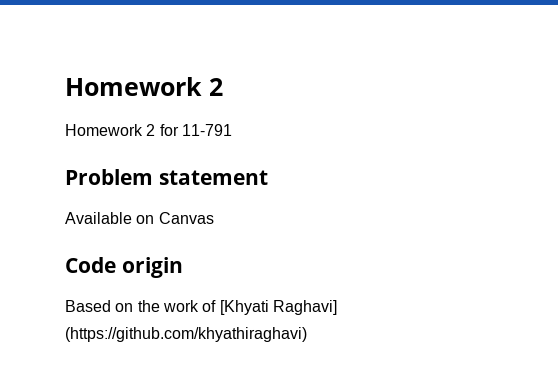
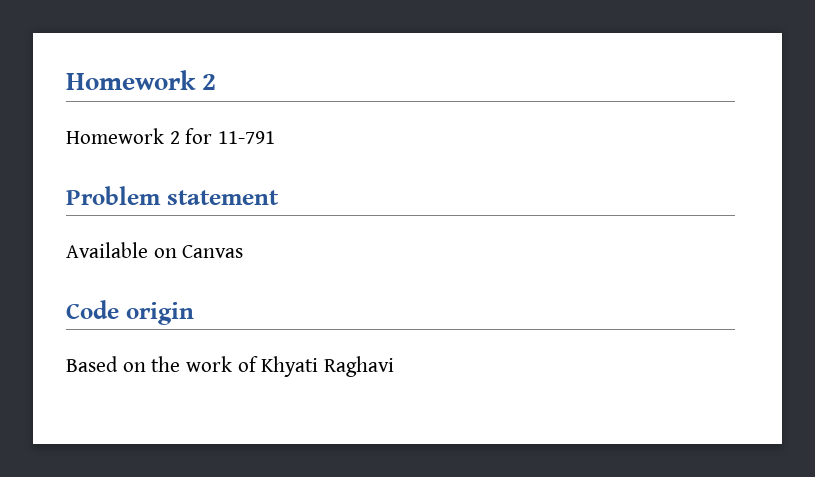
- Based on the work of [Khyati Raghavi] (https://github.com/khyathiraghavi)
+ Based on the work of Khyati Raghavi

